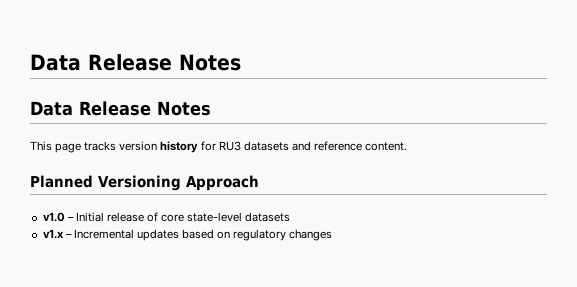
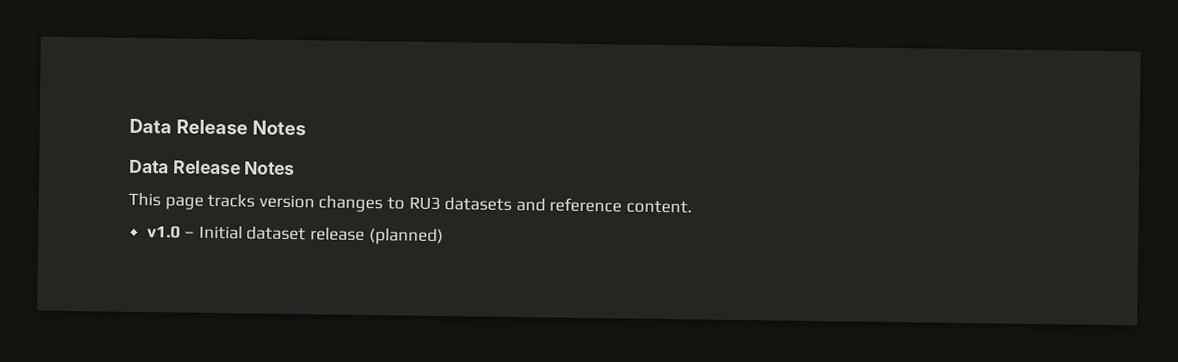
- This page tracks version history for RU3 datasets and reference content.
+ This page tracks version changes to RU3 datasets and reference content.
- Planned Versioning Approach
- v1.0 – Initial release of core state-level datasets
- v1.x – Incremental updates based on regulatory changes
+ v1.0 – Initial dataset release (planned)

